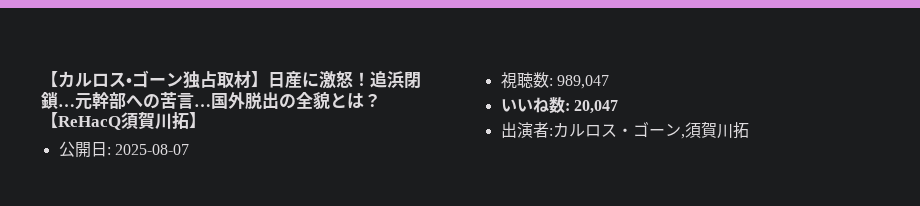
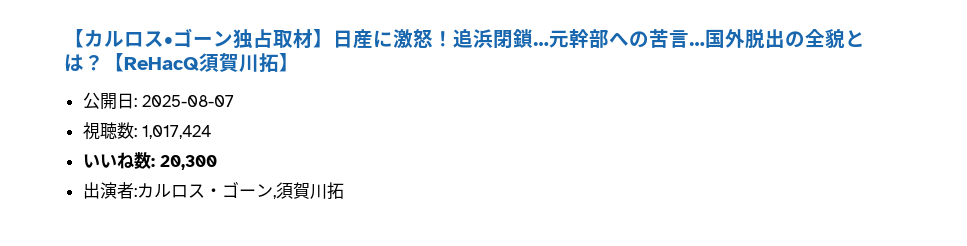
- 視聴数: 989,047
+ 視聴数: 1,017,424
- いいね数: 20,047
+ いいね数: 20,300

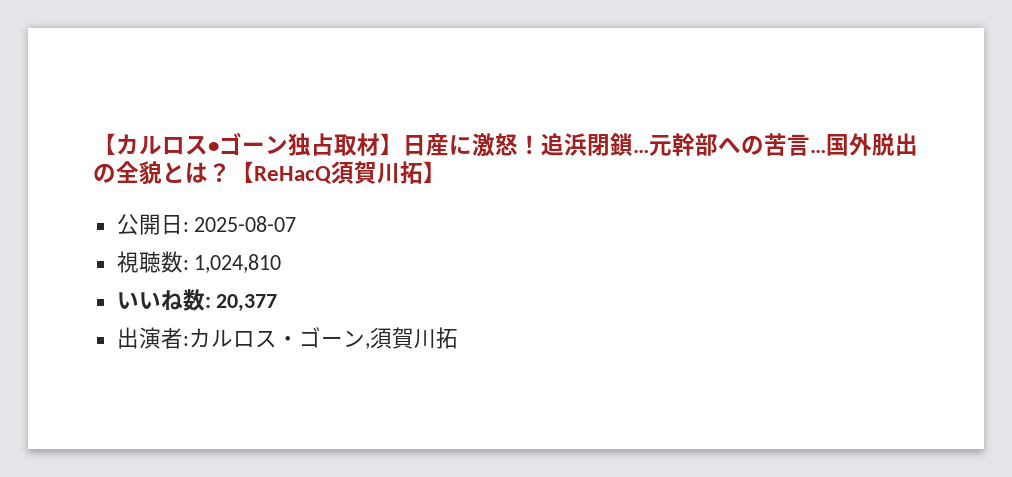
- 視聴数: 1,017,424
+ 視聴数: 1,024,810
- いいね数: 20,300
+ いいね数: 20,377

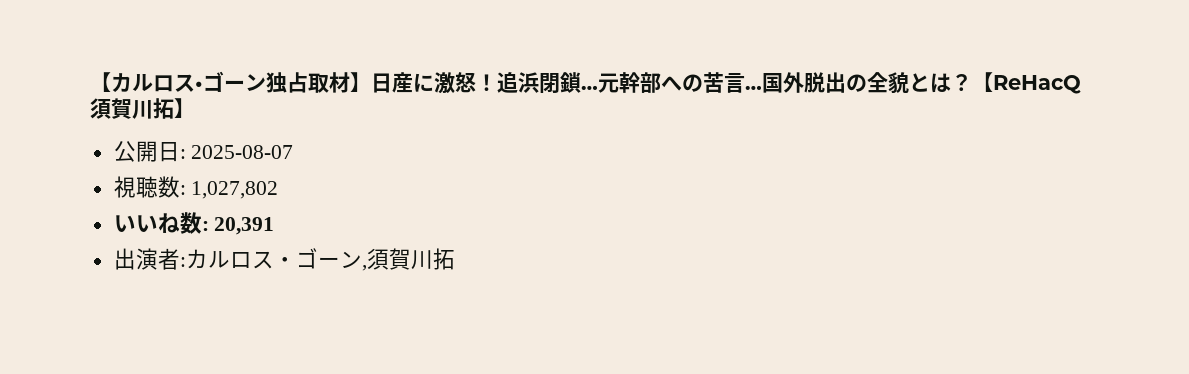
- 視聴数: 1,024,810
+ 視聴数: 1,027,802
- いいね数: 20,377
+ いいね数: 20,391

